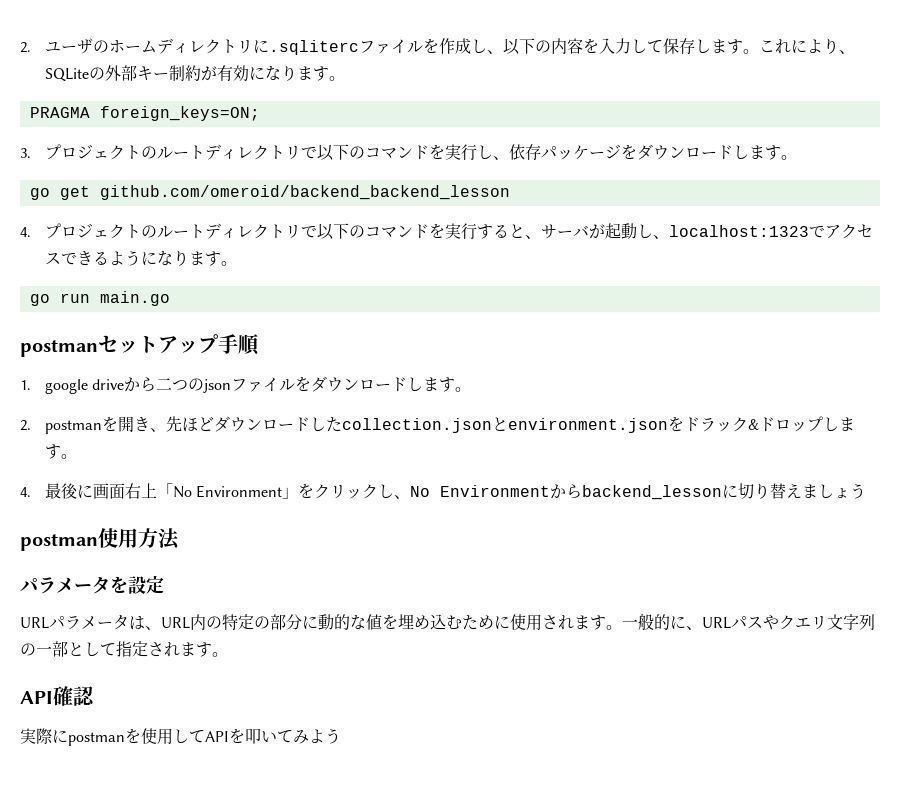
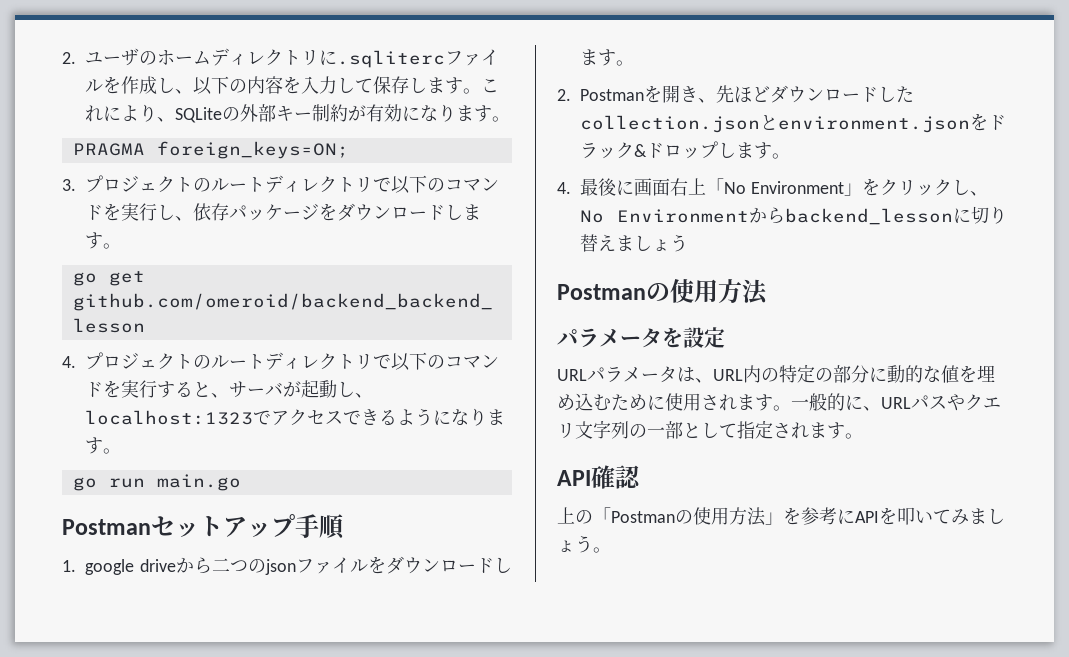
- postmanセットアップ手順
+ Postmanセットアップ手順
- 2. postmanを開き、先ほどダウンロードしたcollection.jsonとenvironment.jsonをドラック&ドロップします。
+ 2. Postmanを開き、先ほどダウンロードしたcollection.jsonとenvironment.jsonをドラック&ドロップします。
  4.最後に画面右上「No Environment」をクリックし、No Environmentからbackend_lessonに切り替えましょう
- postman使用方法
+ Postmanの使用方法
- 実際にpostmanを使用してAPIを叩いてみよう
+ 上の「Postmanの使用方法」を参考にAPIを叩いてみましょう。

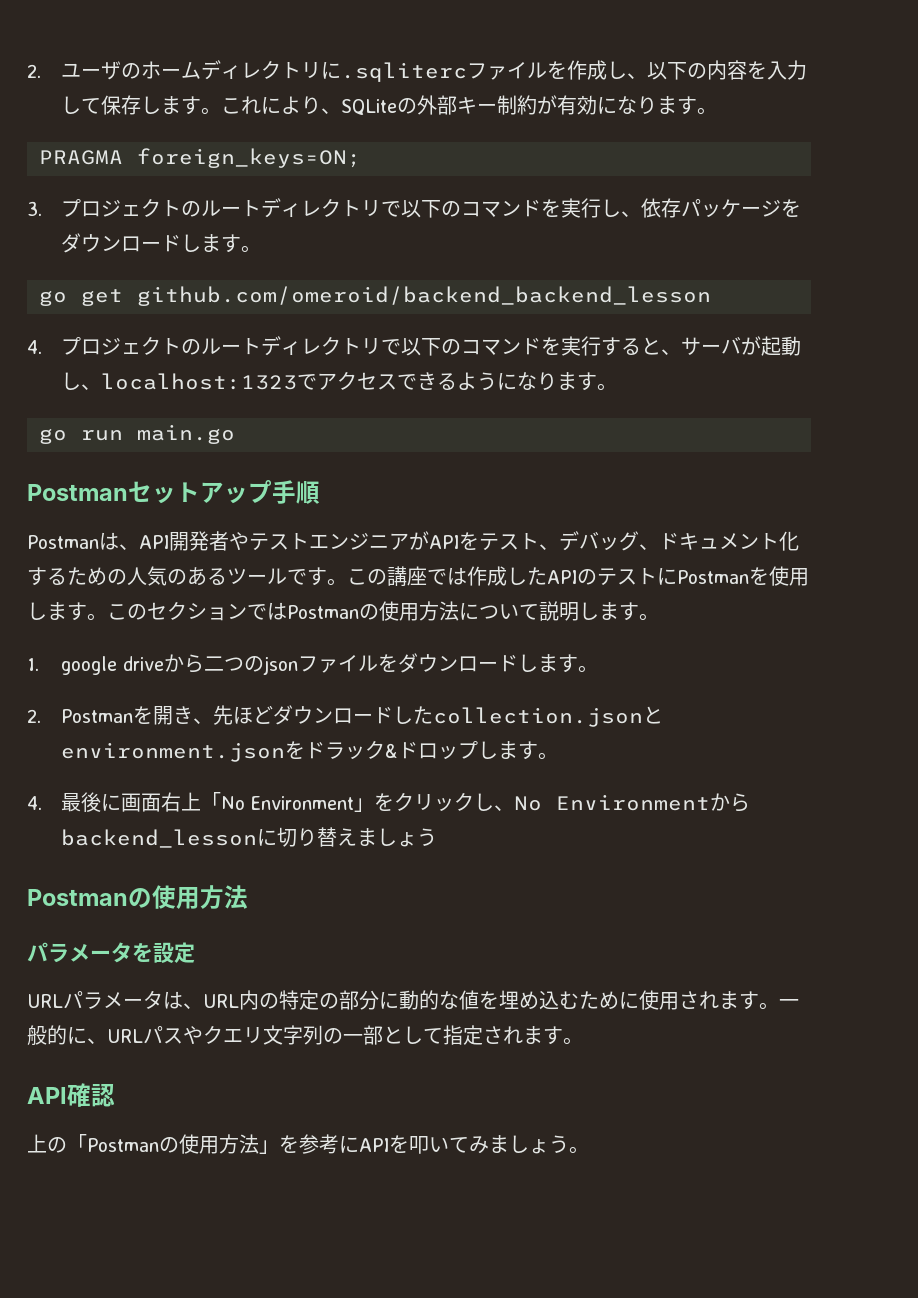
+ Postmanは、API開発者やテストエンジニアがAPIをテスト、デバッグ、ドキュメント化するための人気のあるツールです。この講座では作成したAPIのテストにPostmanを使用します。このセクションではPostmanの使用方法について説明します。

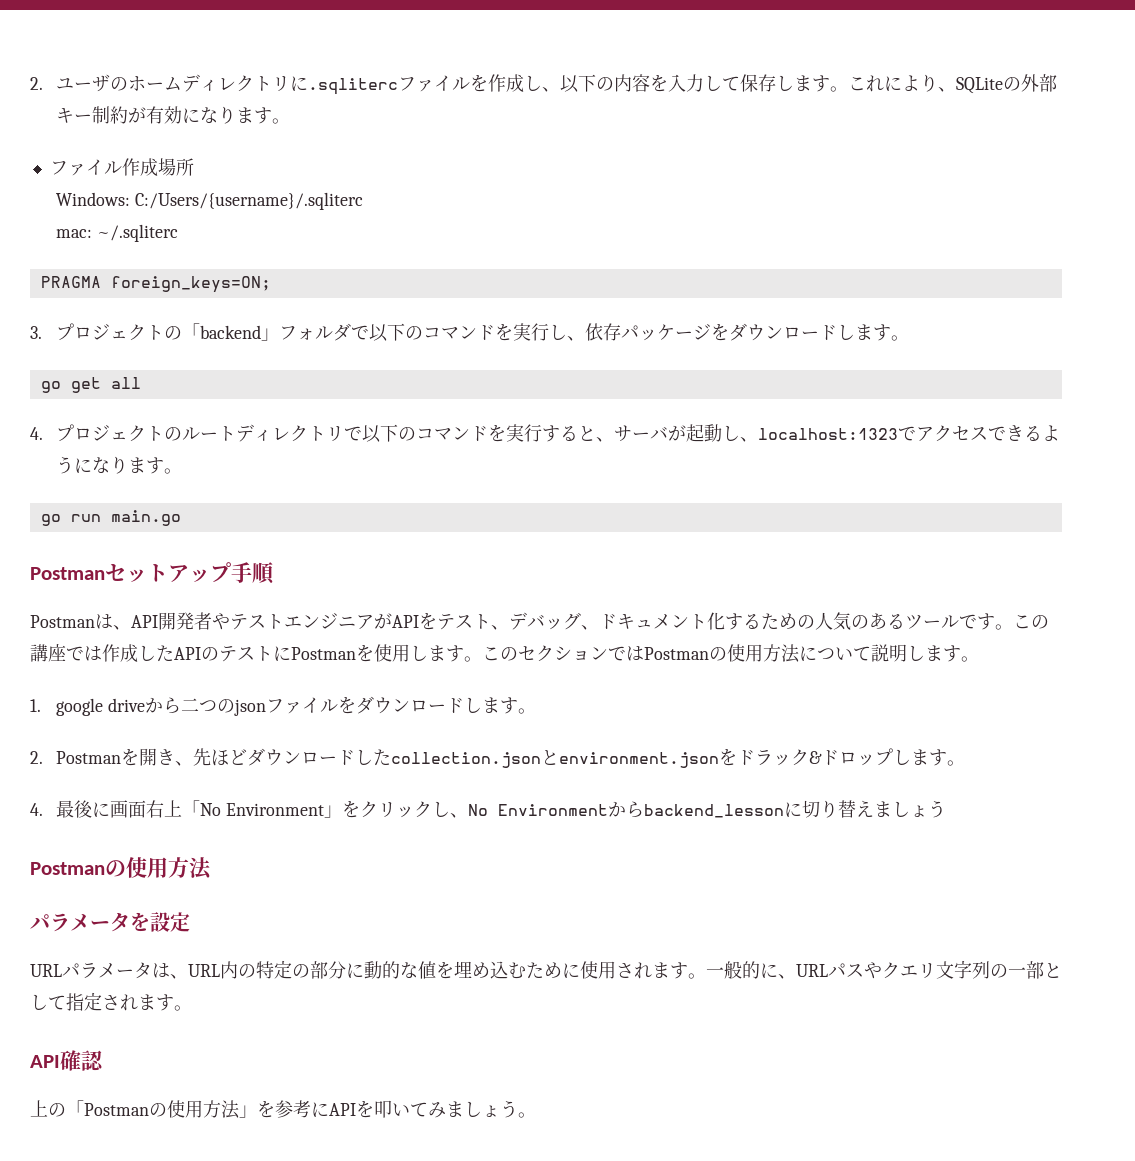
+ ファイル作成場所
+ Windows: C:/Users/{username}/.sqliterc
+ mac: ~/.sqliterc
- 3.プロジェクトのルートディレクトリで以下のコマンドを実行し、依存パッケージをダウンロードします。
+ 3.プロジェクトの「backend」フォルダで以下のコマンドを実行し、依存パッケージをダウンロードします。
- go get github.com/omeroid/backend_backend_lesson
+ go get all

